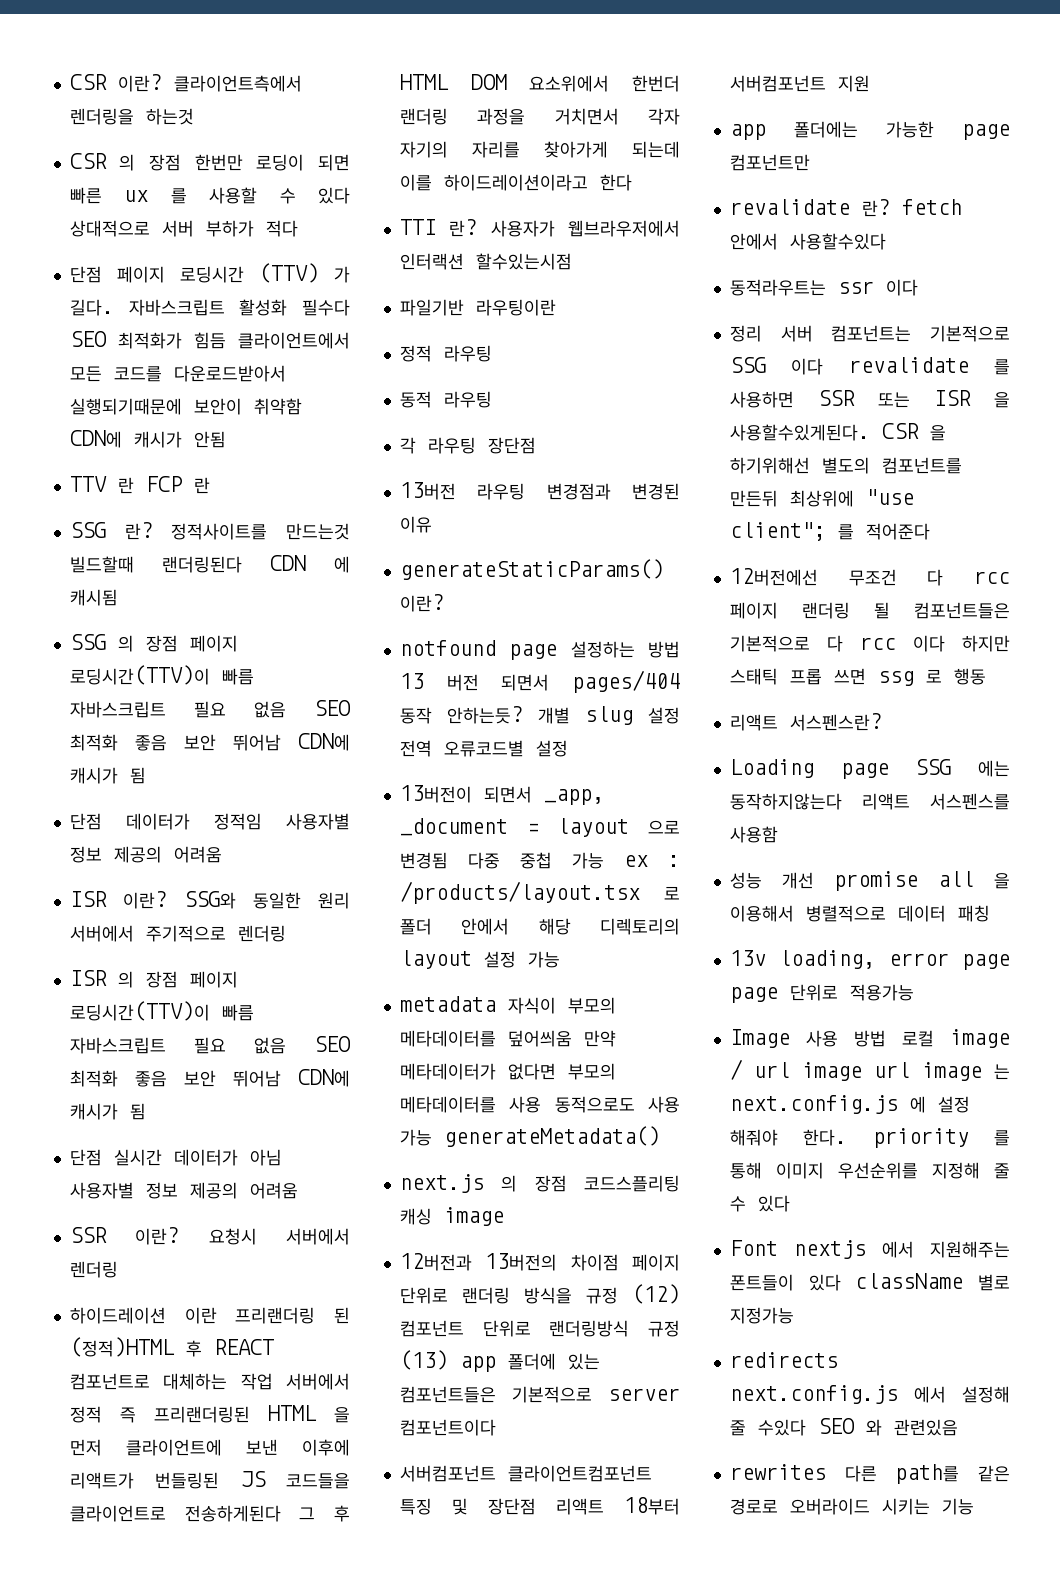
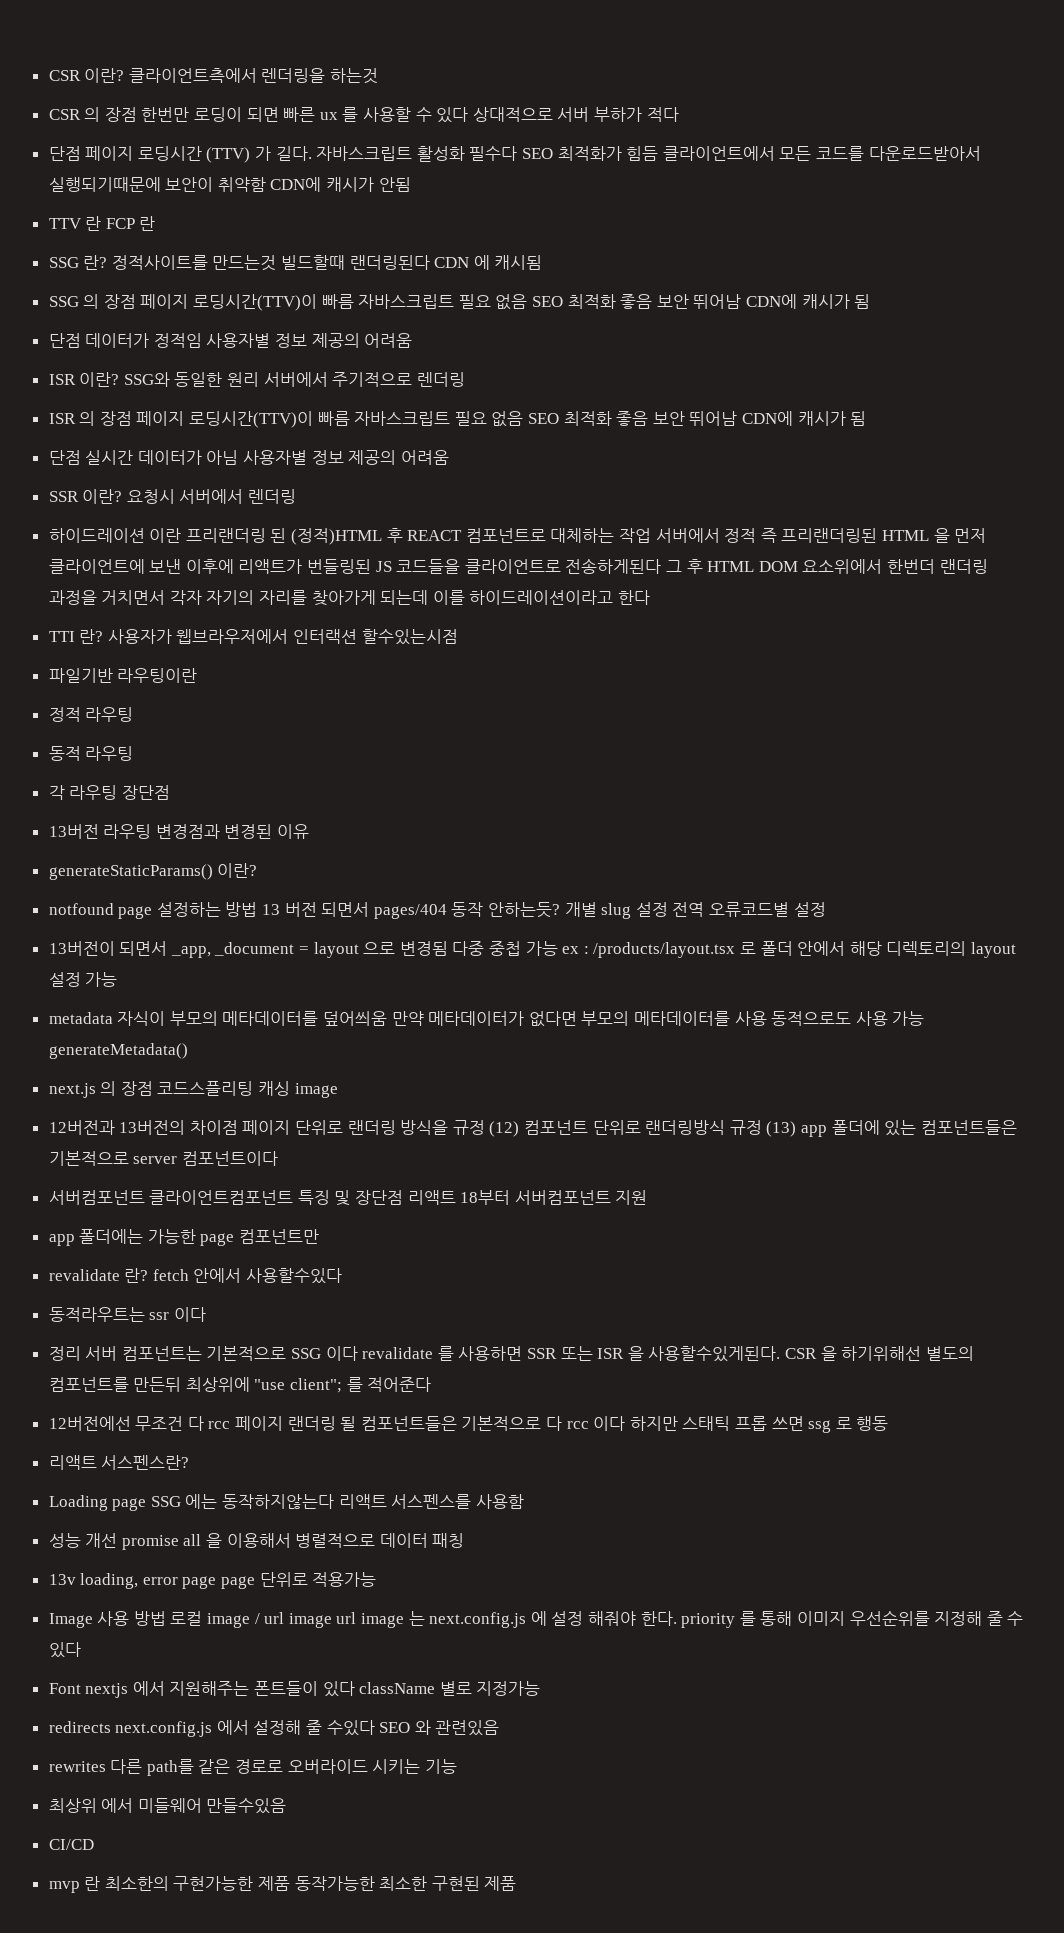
+ 최상위 에서 미들웨어 만들수있음
+ CI/CD
+ mvp 란 최소한의 구현가능한 제품 동작가능한 최소한 구현된 제품

